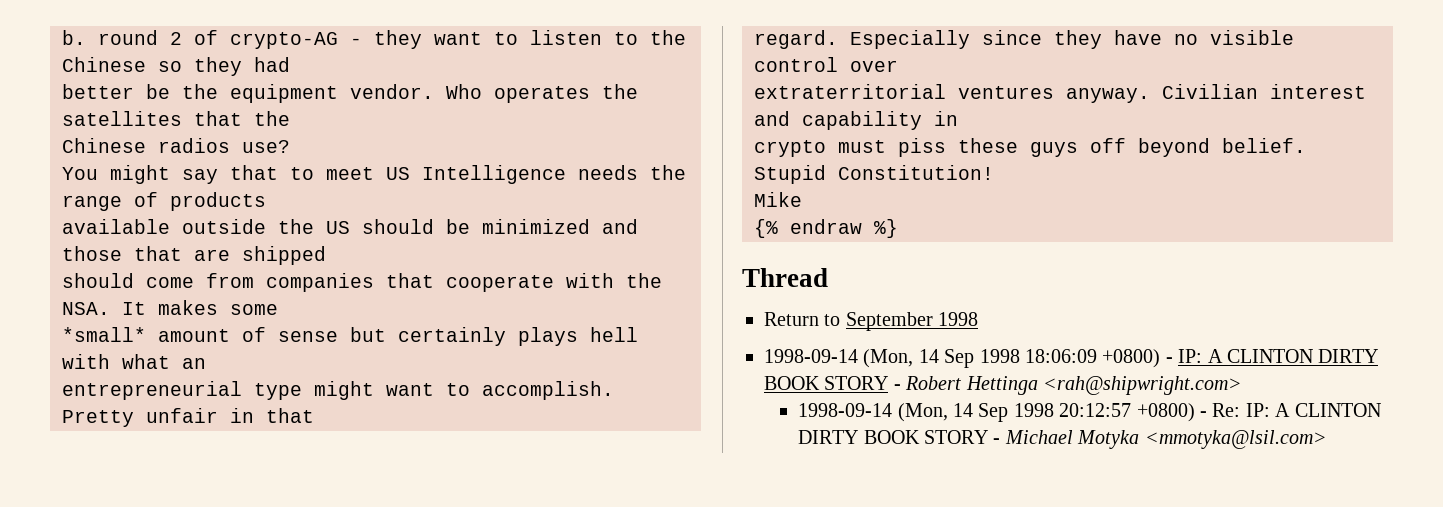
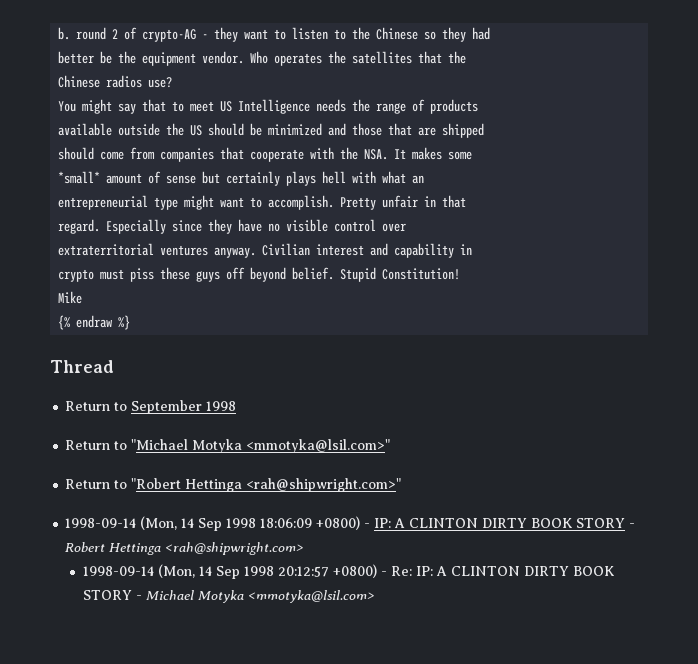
+ Return to "Michael Motyka <mmotyka@lsil.com>"
+ Return to "Robert Hettinga <rah@shipwright.com>"

